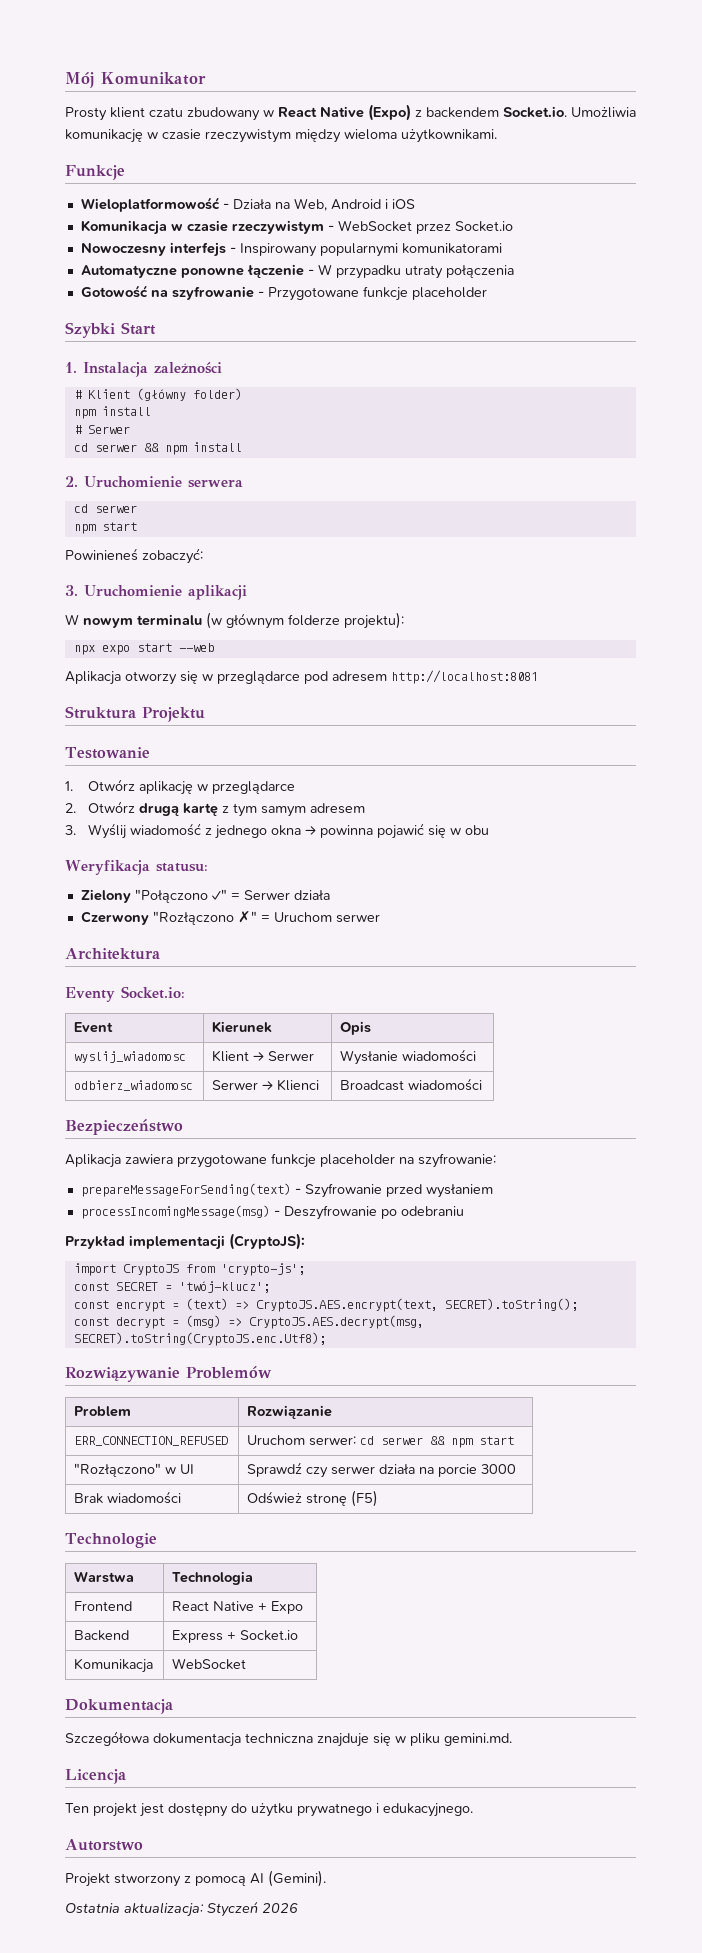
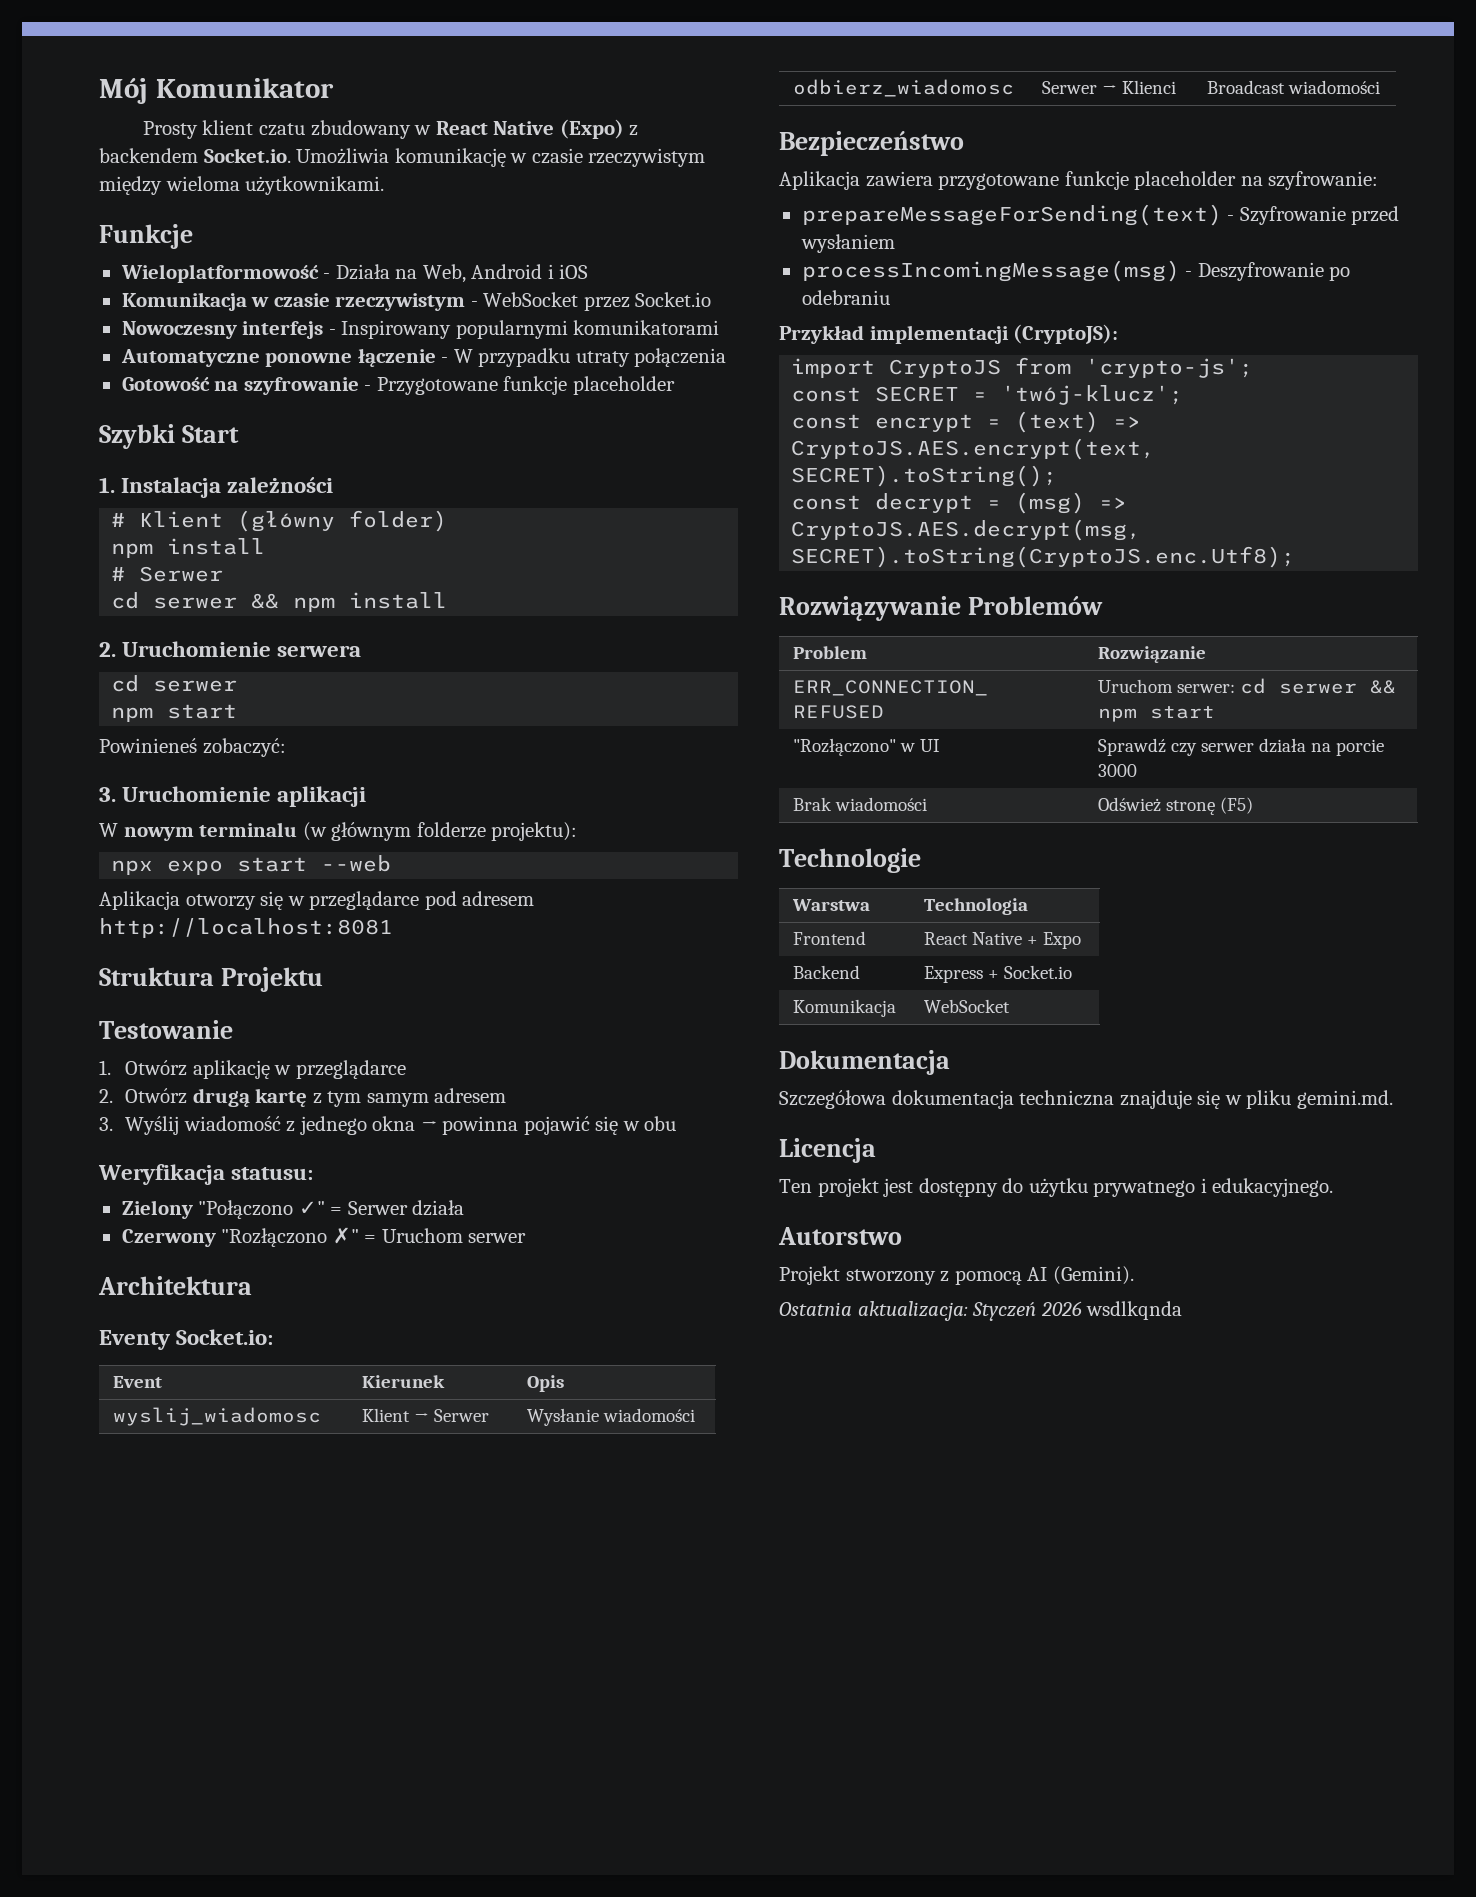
- Ostatnia aktualizacja: Styczeń 2026
+ Ostatnia aktualizacja: Styczeń 2026 wsdlkqnda

